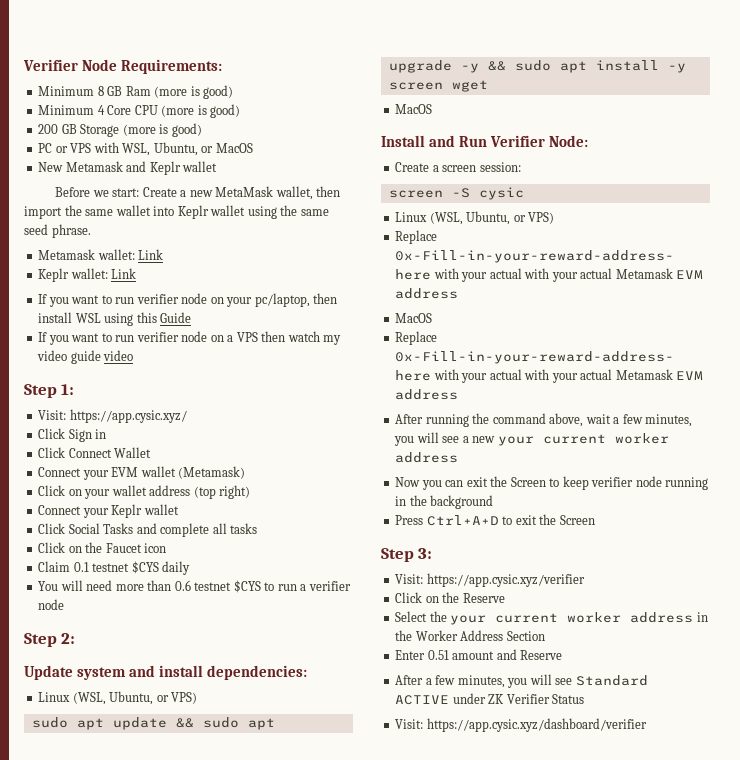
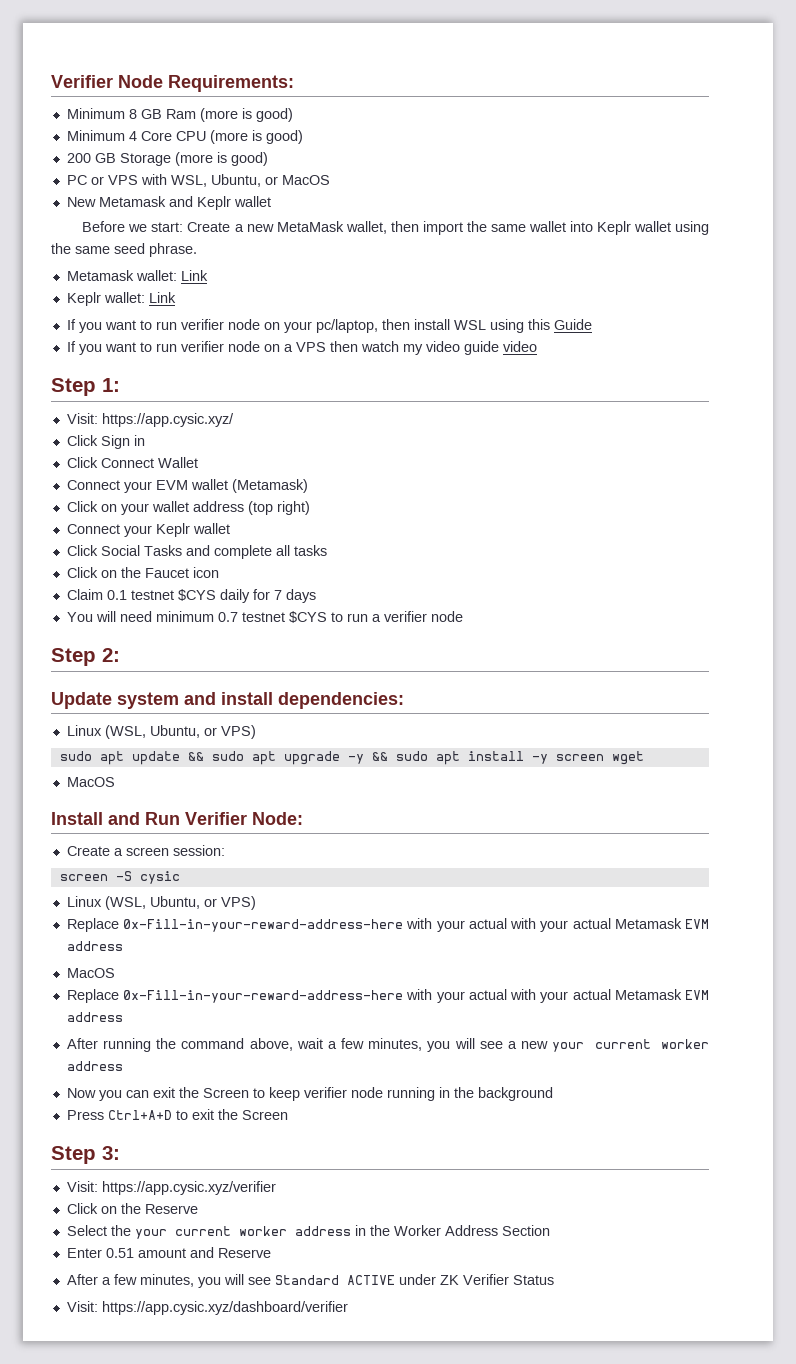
- Claim 0.1 testnet $CYS daily
+ Claim 0.1 testnet $CYS daily for 7 days
- You will need more than 0.6 testnet $CYS to run a verifier node
+ You will need minimum 0.7 testnet $CYS to run a verifier node

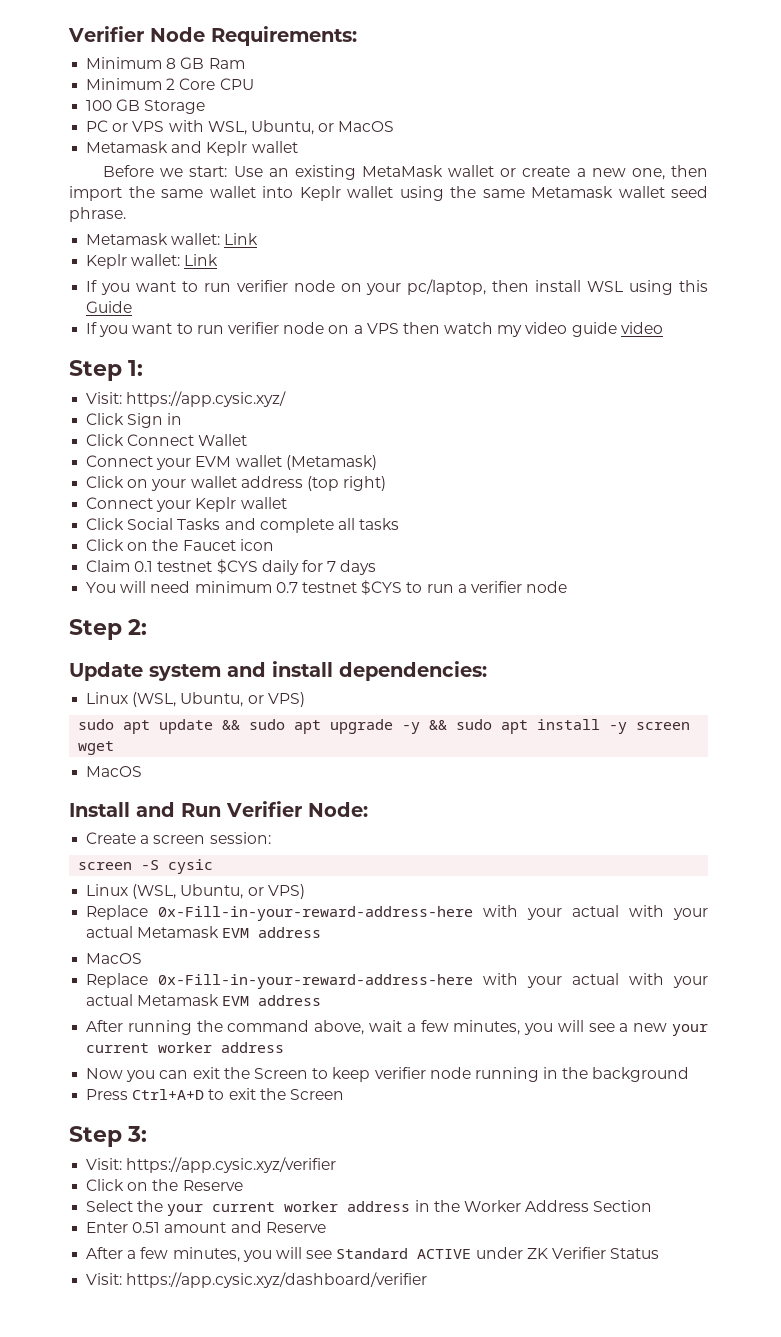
- Minimum 8 GB Ram (more is good)
- Minimum 4 Core CPU (more is good)
- 200 GB Storage (more is good)
+ Minimum 8 GB Ram
+ Minimum 2 Core CPU
+ 100 GB Storage
- New Metamask and Keplr wallet
+ Metamask and Keplr wallet
- Before we start: Create a new MetaMask wallet, then import the same wallet into Keplr wallet using the same seed phrase.
+ Before we start: Use an existing MetaMask wallet or create a new one, then import the same wallet into Keplr wallet using the same Metamask wallet seed phrase.

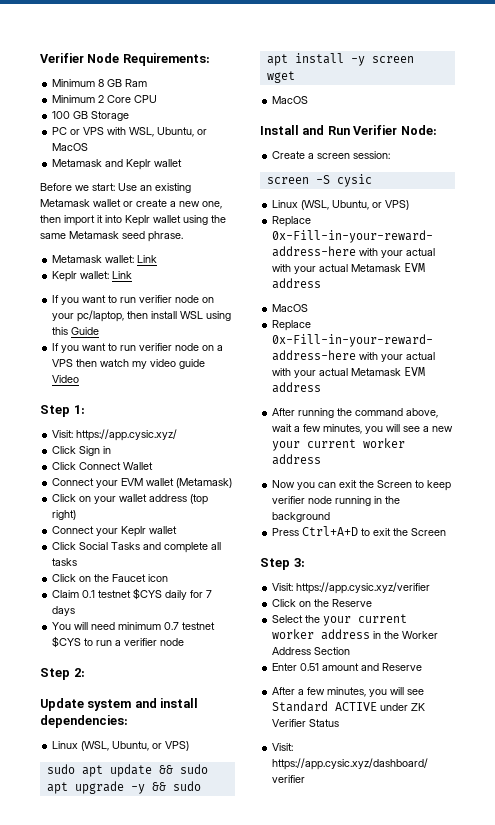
- Before we start: Use an existing MetaMask wallet or create a new one, then import the same wallet into Keplr wallet using the same Metamask wallet seed phrase.
+ Before we start: Use an existing Metamask wallet or create a new one, then import it into Keplr wallet using the same Metamask seed phrase.
- If you want to run verifier node on a VPS then watch my video guide video
+ If you want to run verifier node on a VPS then watch my video guide Video

